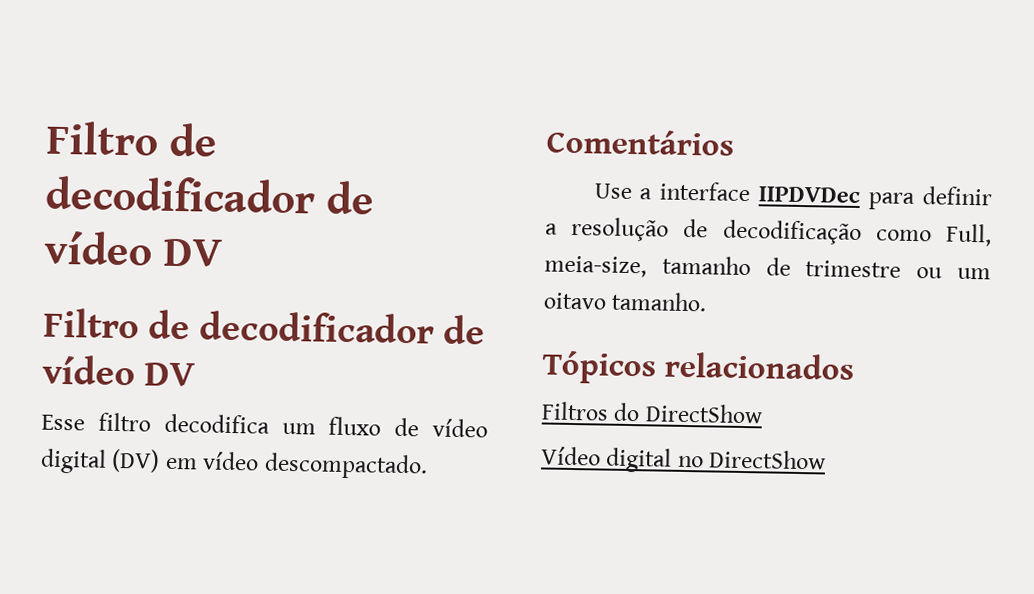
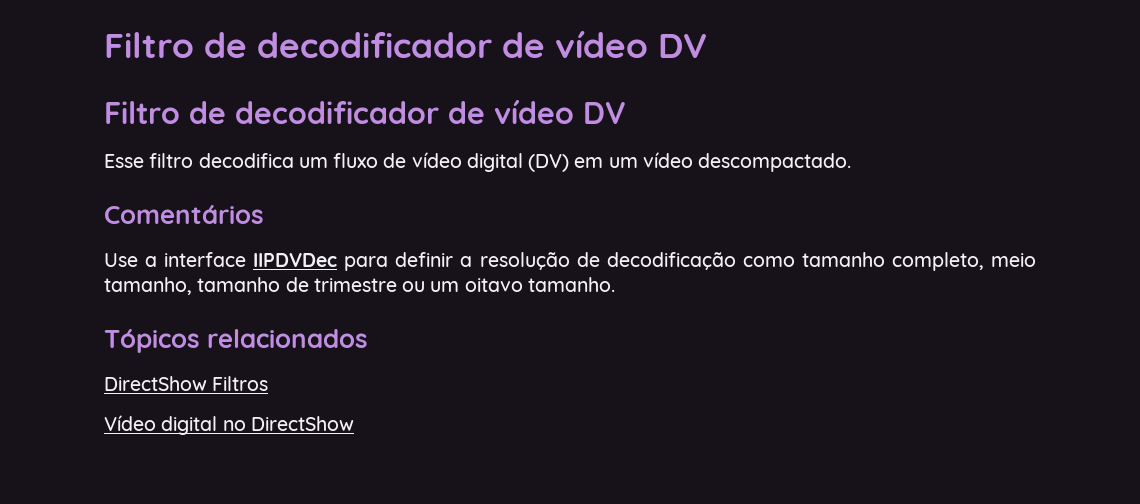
- Esse filtro decodifica um fluxo de vídeo digital (DV) em vídeo descompactado.
+ Esse filtro decodifica um fluxo de vídeo digital (DV) em um vídeo descompactado.
- Use a interface IIPDVDec para definir a resolução de decodificação como Full, meia-size, tamanho de trimestre ou um oitavo tamanho.
+ Use a interface IIPDVDec para definir a resolução de decodificação como tamanho completo, meio tamanho, tamanho de trimestre ou um oitavo tamanho.
- Filtros do DirectShow
+ DirectShow Filtros

